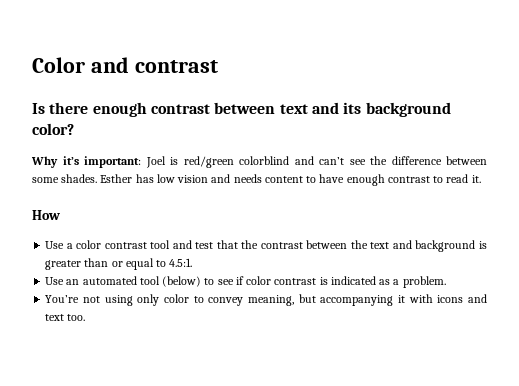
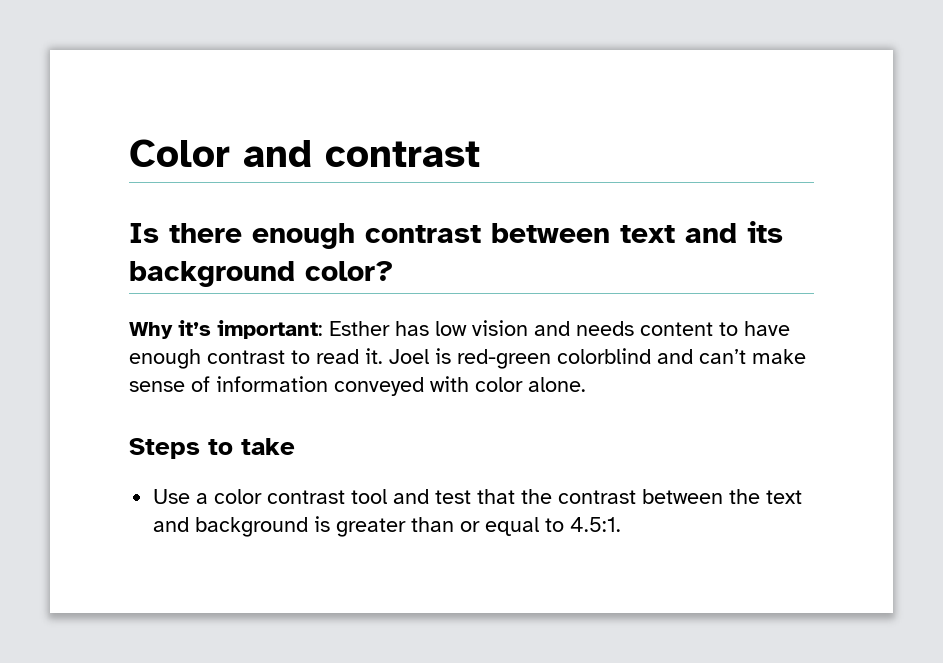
- Why it’s important: Joel is red/green colorblind and can’t see the difference between some shades. Esther has low vision and needs content to have enough contrast to read it.
- How
+ Why it’s important: Esther has low vision and needs content to have enough contrast to read it. Joel is red-green colorblind and can’t make sense of information conveyed with color alone.
+ Steps to take
- Use an automated tool (below) to see if color contrast is indicated as a problem.
- You’re not using only color to convey meaning, but accompanying it with icons and text too.

